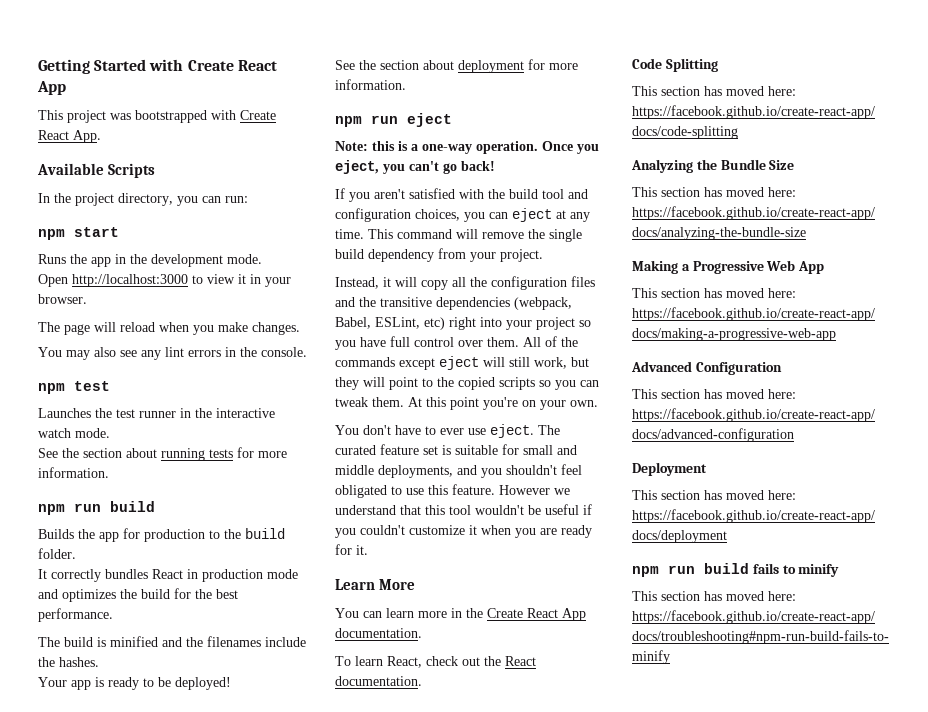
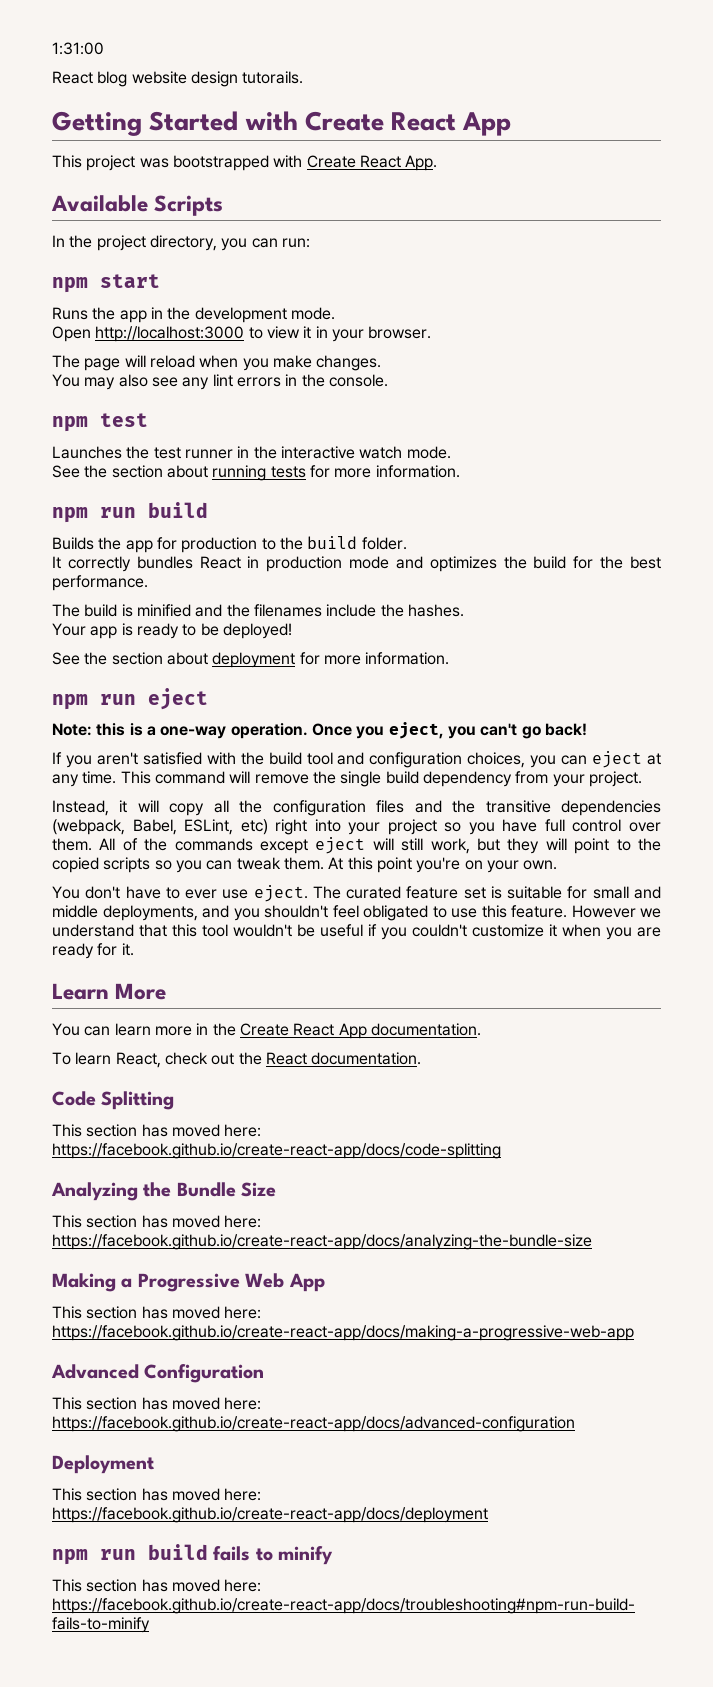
+ 1:31:00
+ React blog website design tutorails.

